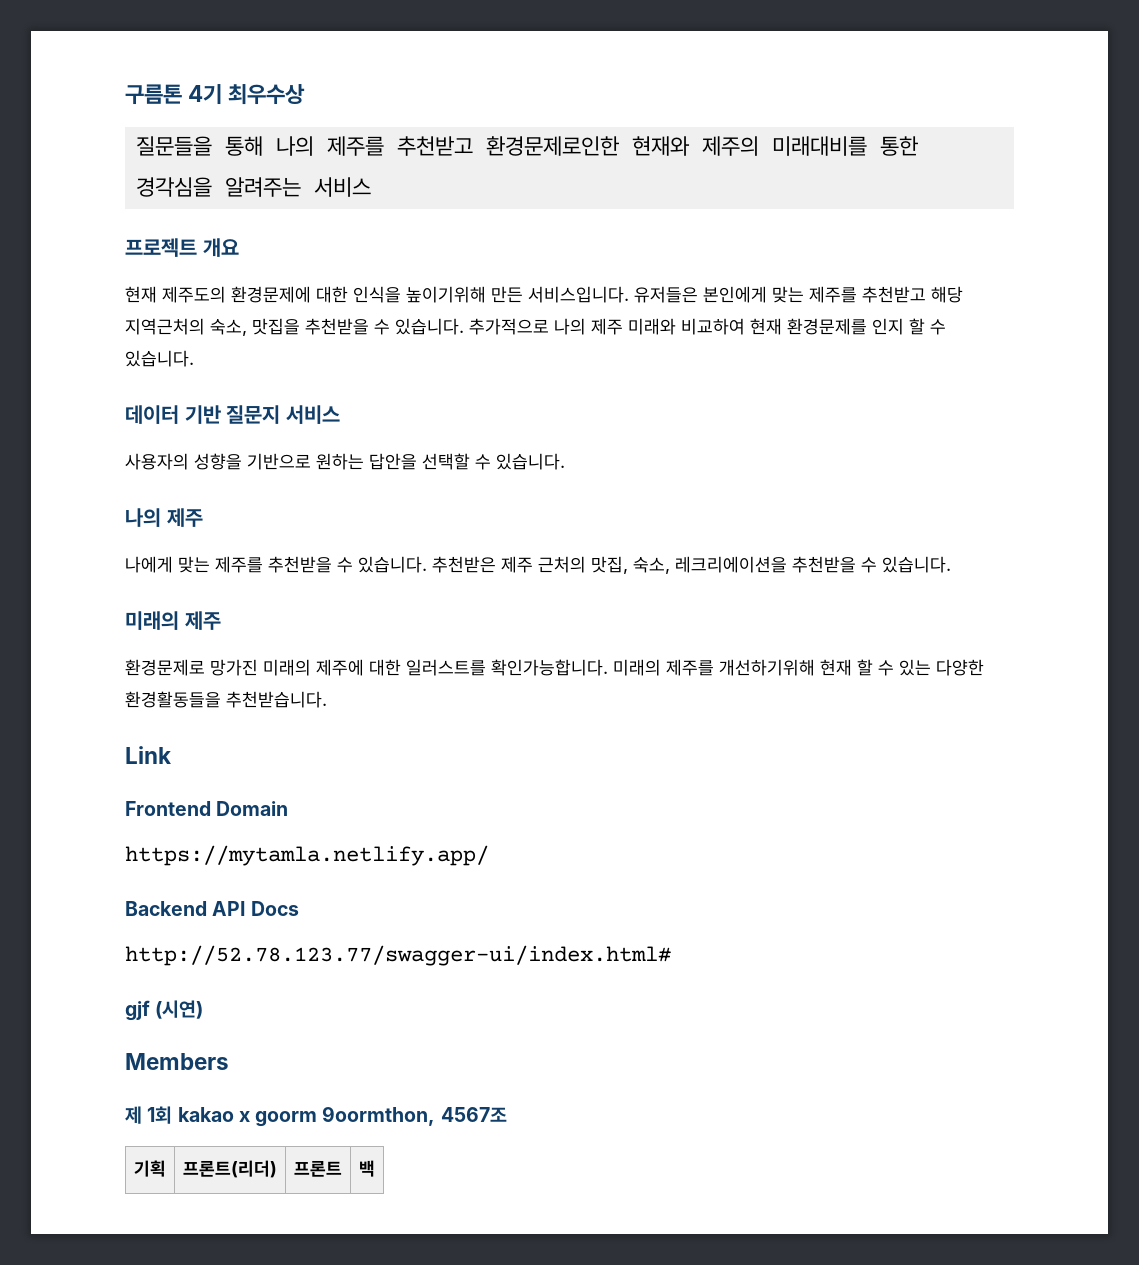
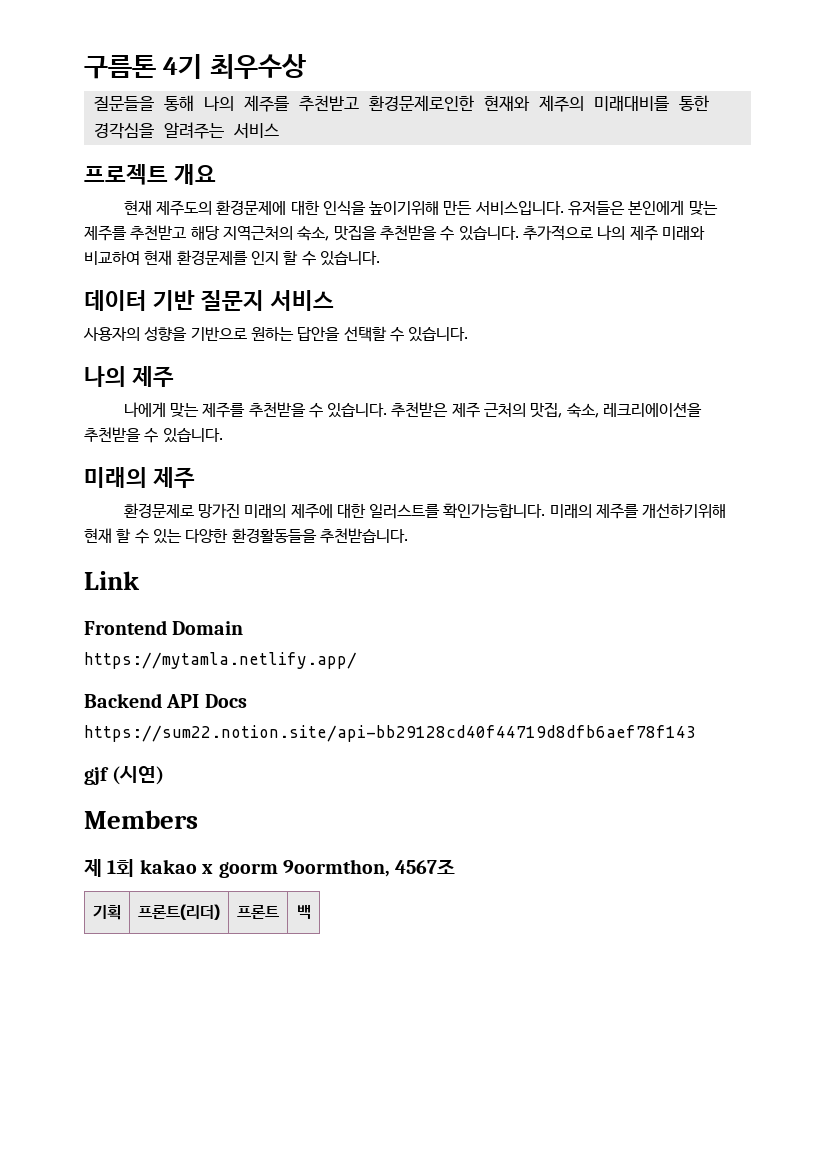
- http://52.78.123.77/swagger-ui/index.html#
+ https://sum22.notion.site/api-bb29128cd40f44719d8dfb6aef78f143

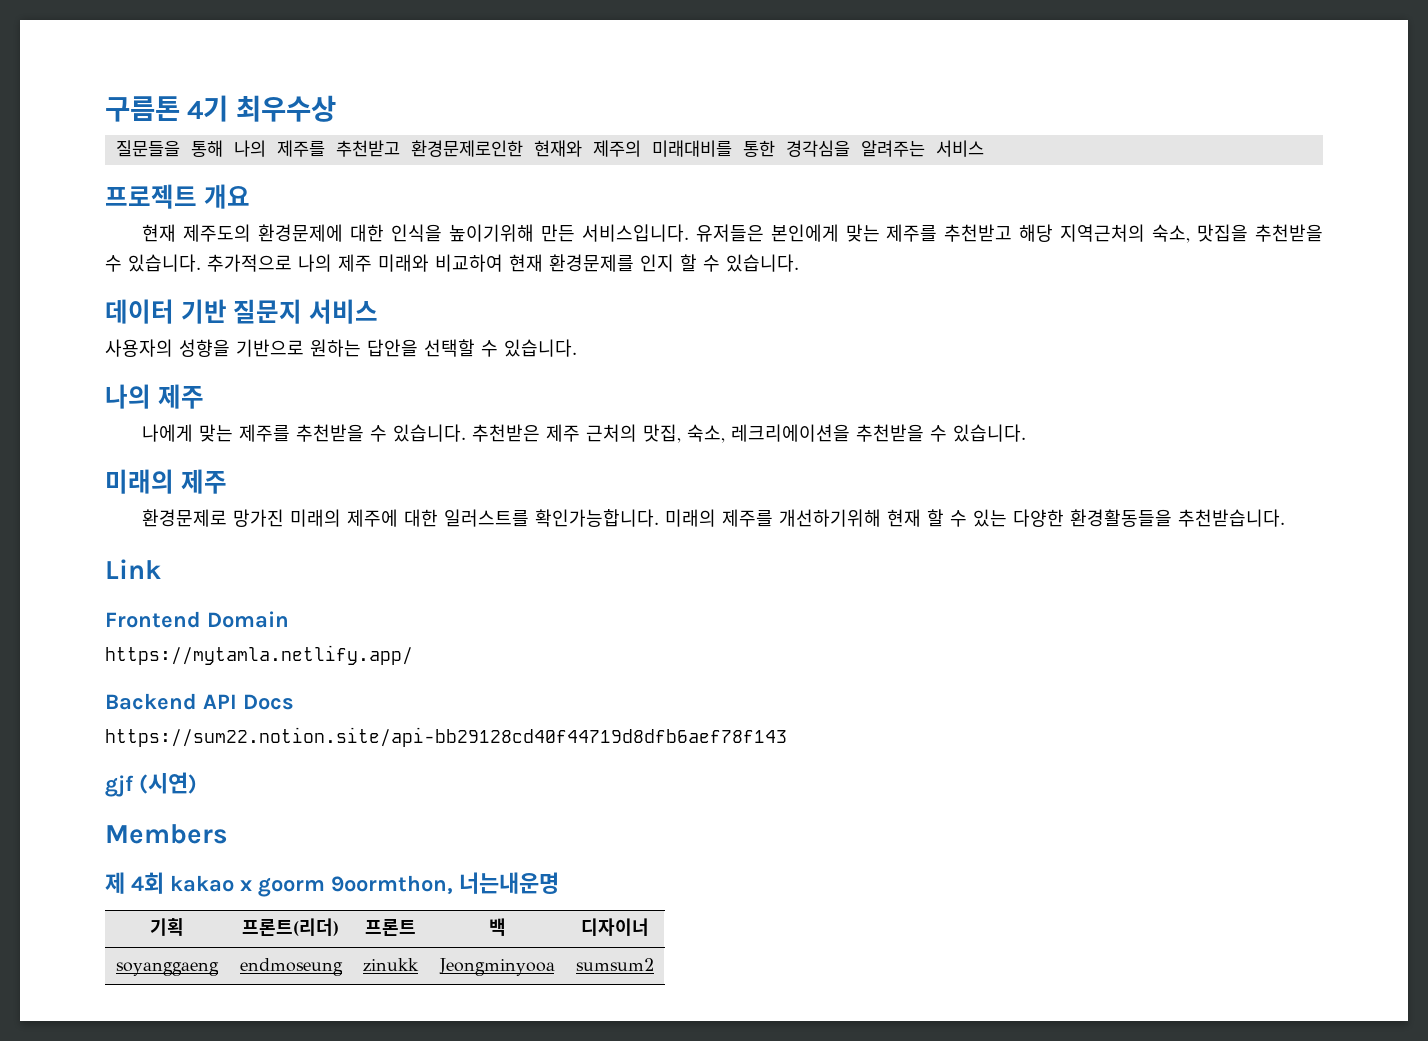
- 제 1회 kakao x goorm 9oormthon, 4567조
+ 제 4회 kakao x goorm 9oormthon, 너는내운명
- 기획 | 프론트(리더) | 프론트 | 백
+ 기획 | 프론트(리더) | 프론트 | 백 | 디자이너
+ soyanggaeng | endmoseung | zinukk | Jeongminyooa | sumsum2

